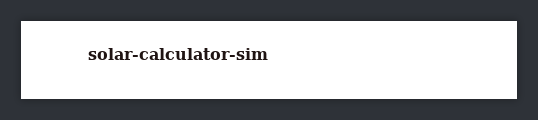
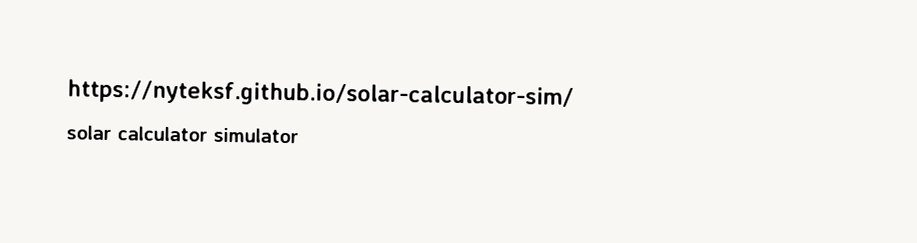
- solar-calculator-sim
+ https://nyteksf.github.io/solar-calculator-sim/
+ solar calculator simulator

